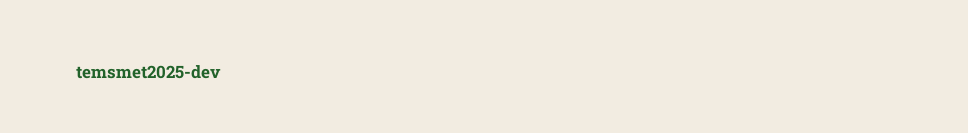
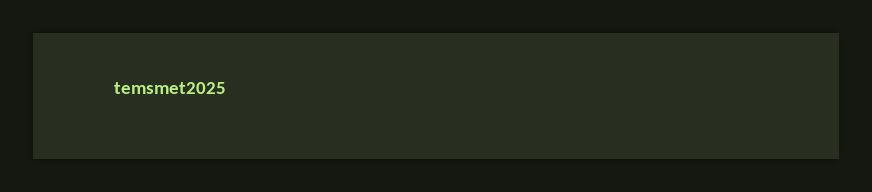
- temsmet2025-dev
+ temsmet2025

